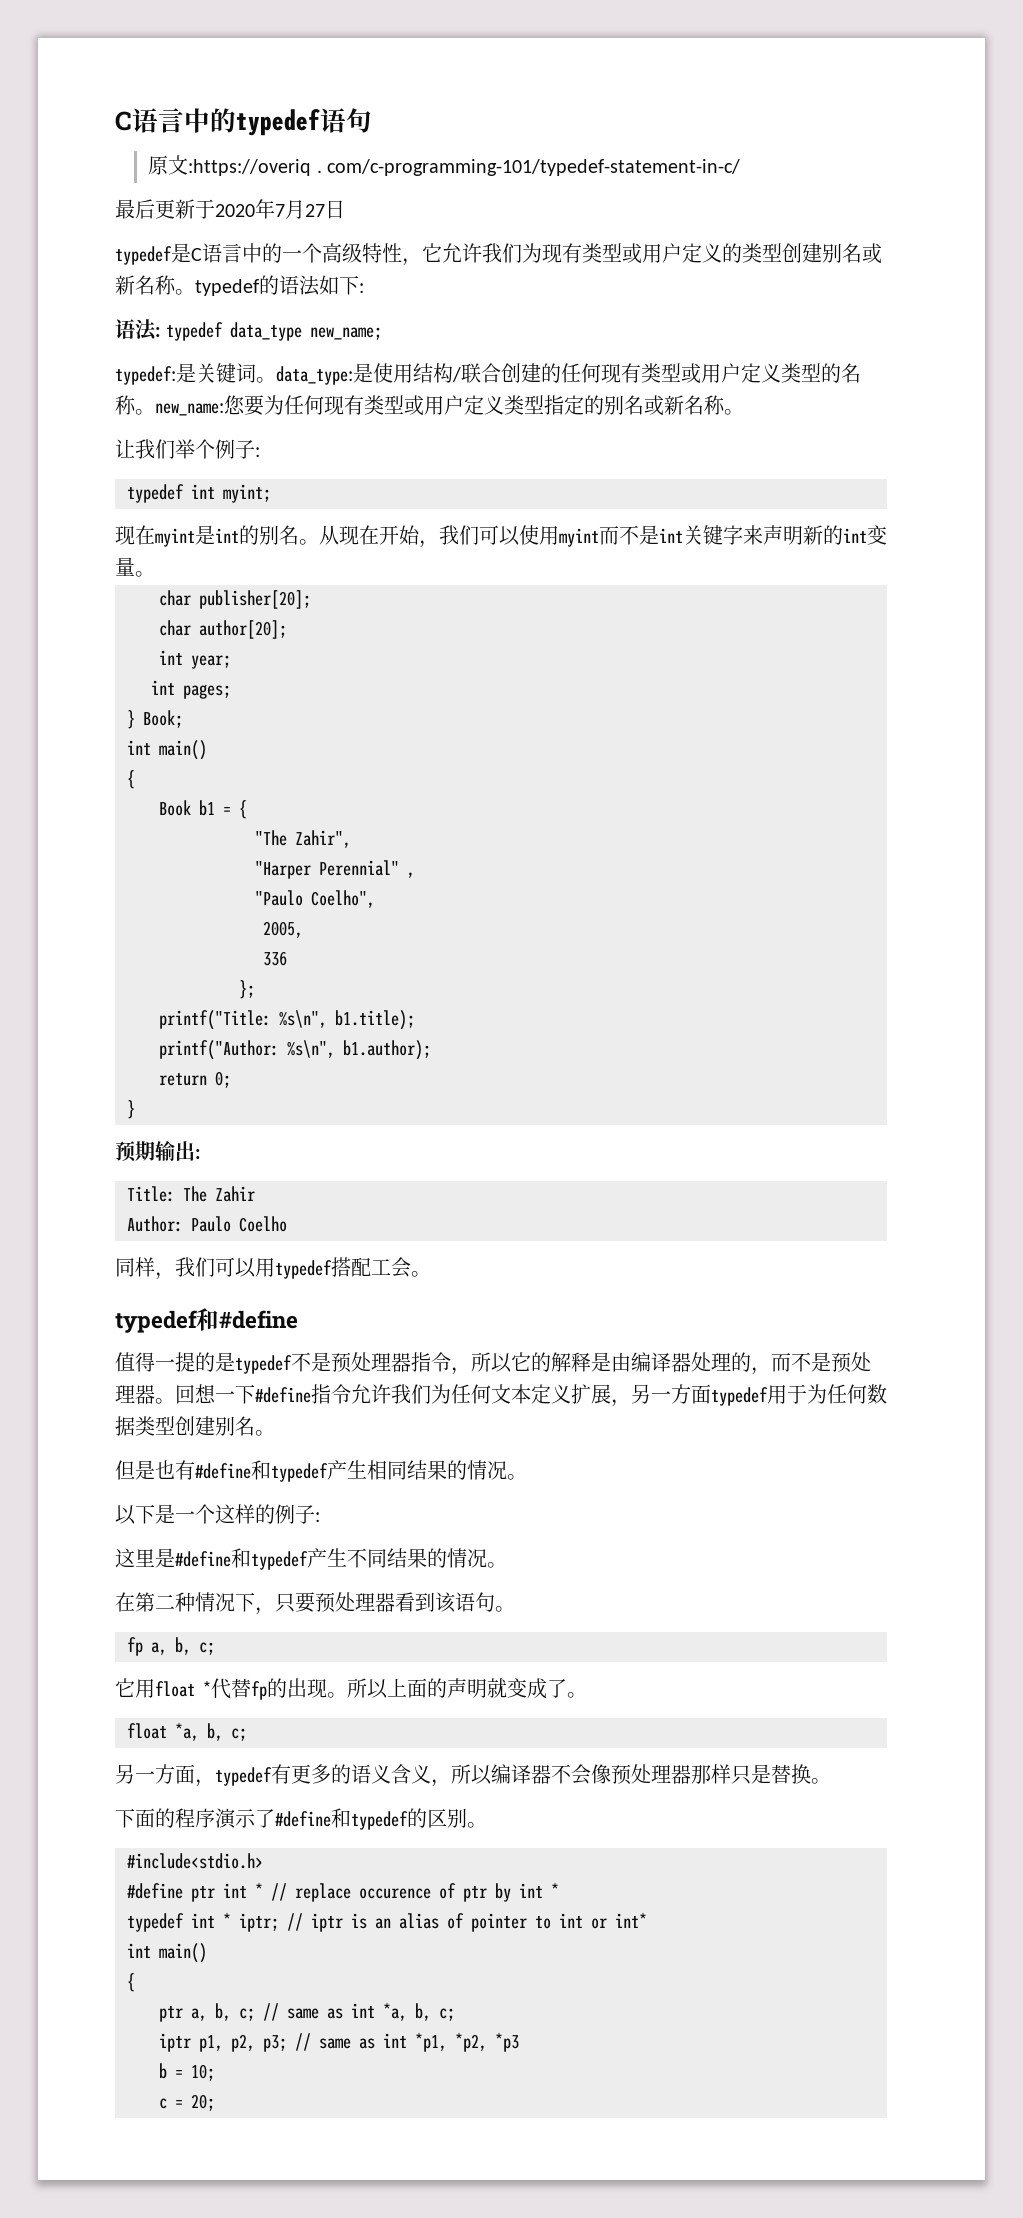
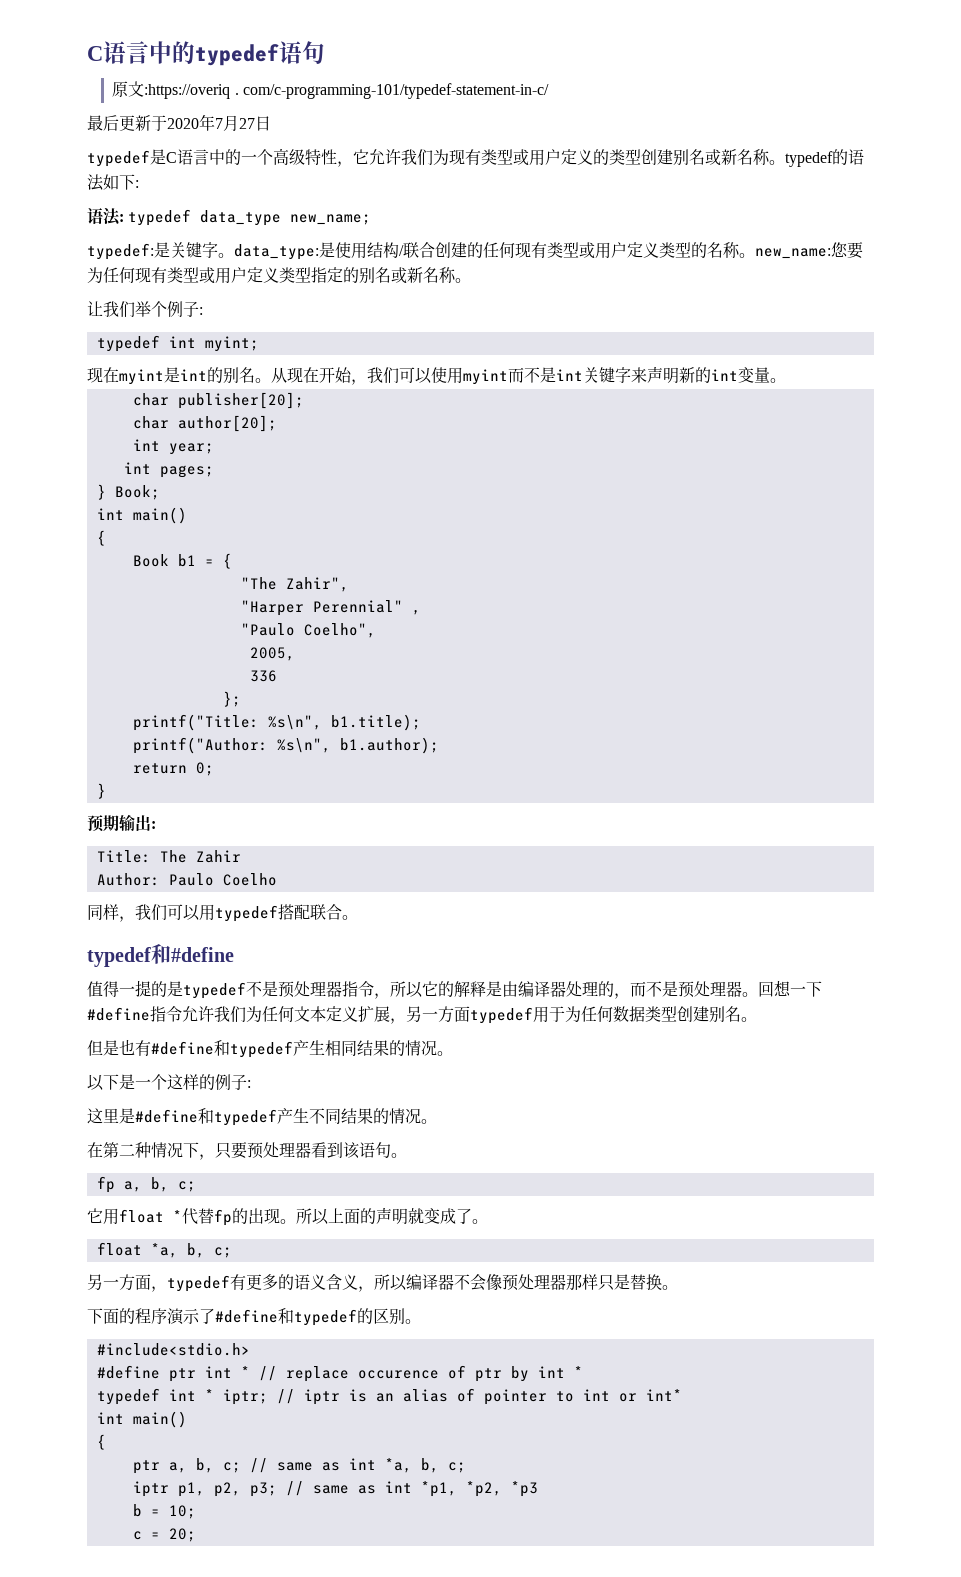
- typedef:是关键词。data_type:是使用结构/联合创建的任何现有类型或用户定义类型的名称。new_name:您要为任何现有类型或用户定义类型指定的别名或新名称。
+ typedef:是关键字。data_type:是使用结构/联合创建的任何现有类型或用户定义类型的名称。new_name:您要为任何现有类型或用户定义类型指定的别名或新名称。
- 同样，我们可以用typedef搭配工会。
+ 同样，我们可以用typedef搭配联合。

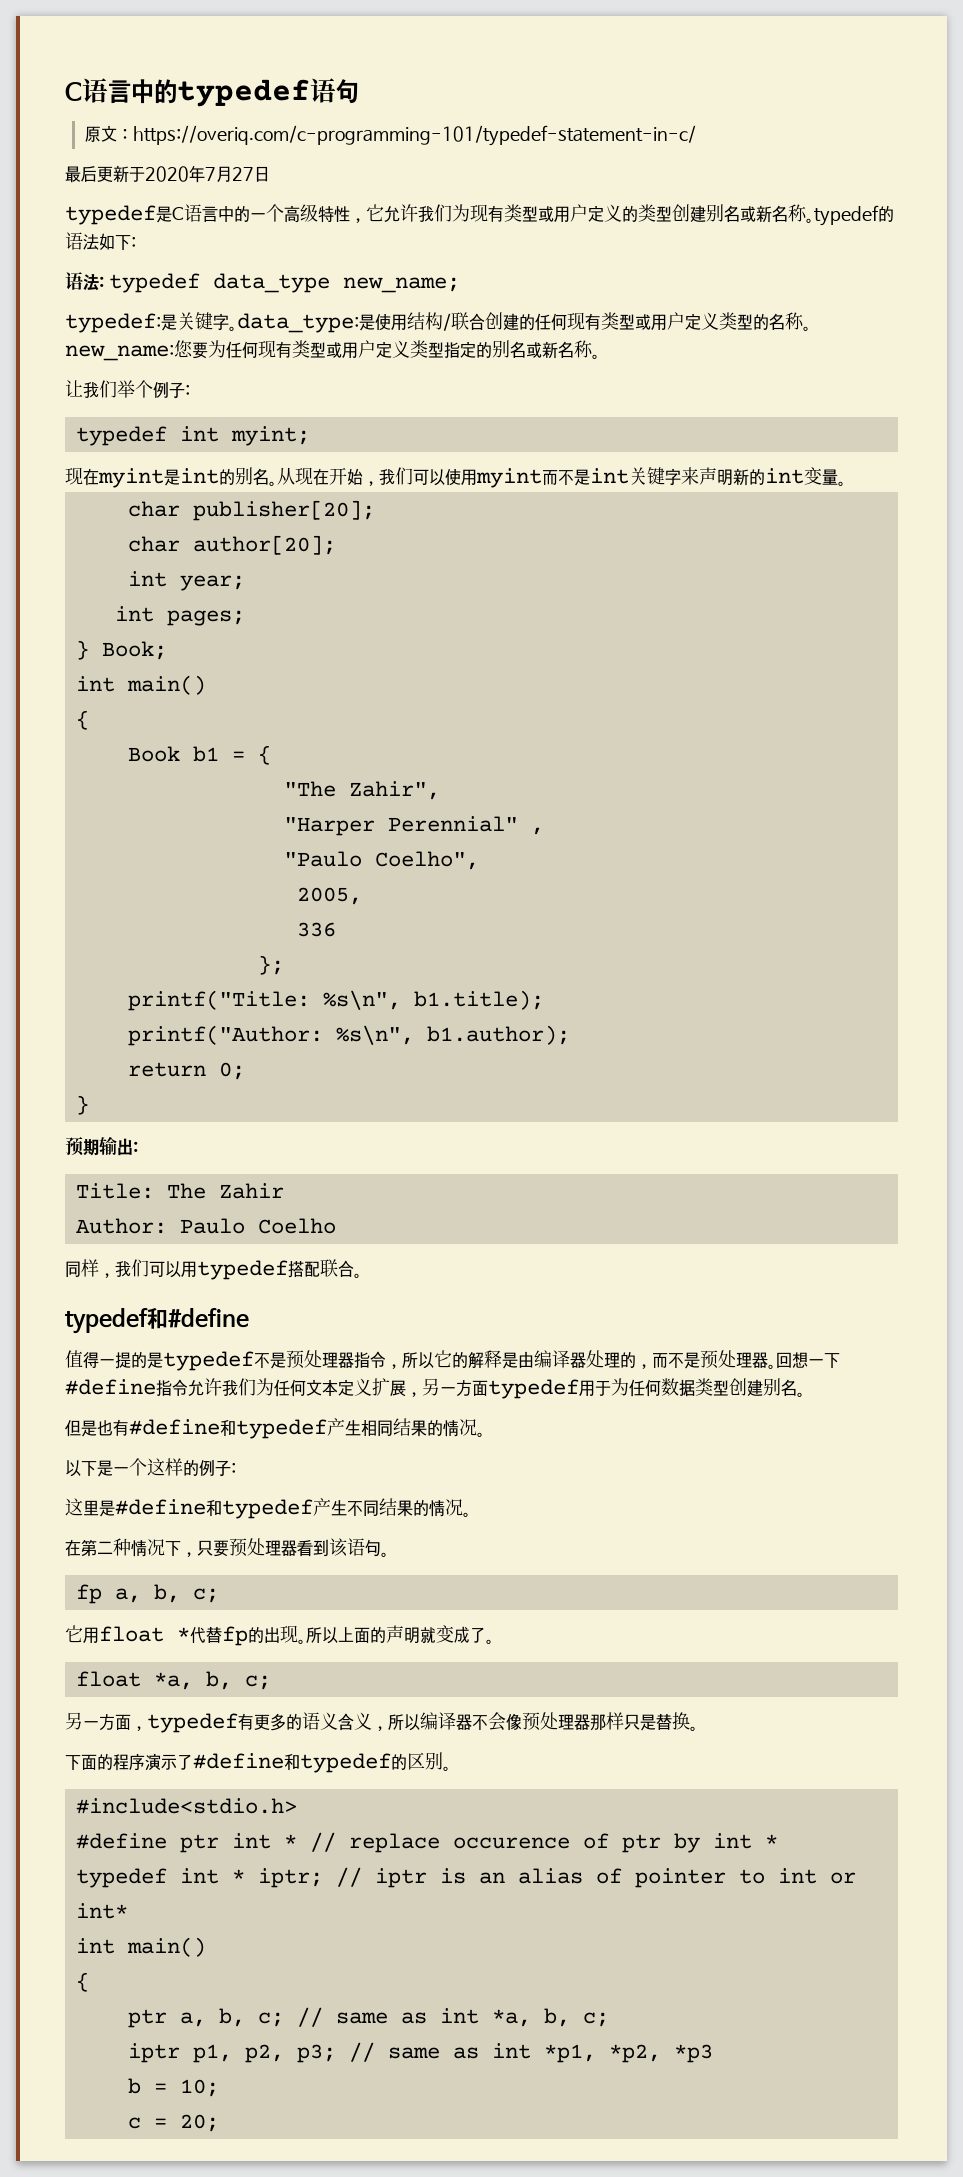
- 原文:https://overiq . com/c-programming-101/typedef-statement-in-c/
+ 原文：https://overiq.com/c-programming-101/typedef-statement-in-c/

